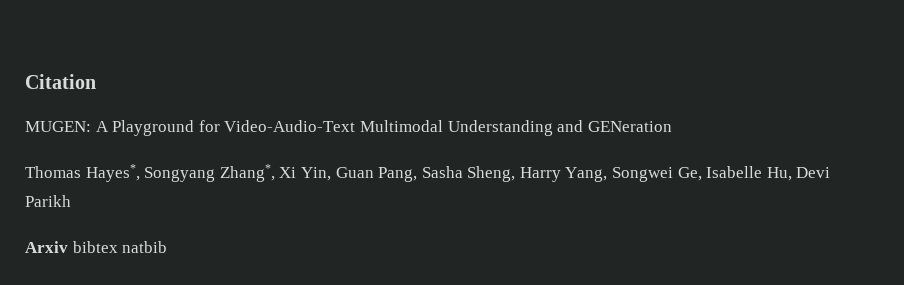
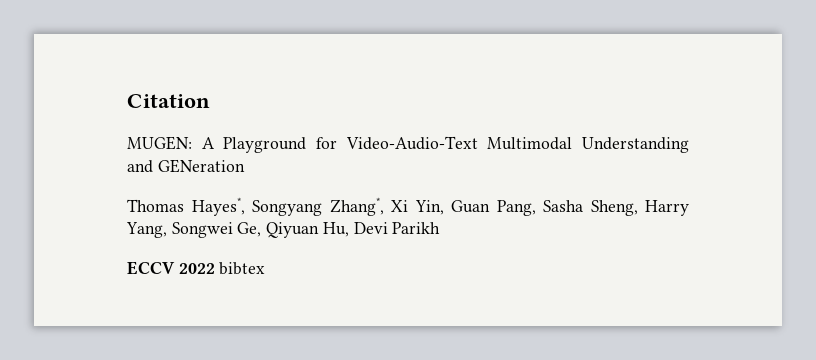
- Thomas Hayes*, Songyang Zhang*, Xi Yin, Guan Pang, Sasha Sheng, Harry Yang, Songwei Ge, Isabelle Hu, Devi Parikh
+ Thomas Hayes*, Songyang Zhang*, Xi Yin, Guan Pang, Sasha Sheng, Harry Yang, Songwei Ge, Qiyuan Hu, Devi Parikh
- Arxiv bibtex natbib
+ ECCV 2022 bibtex

